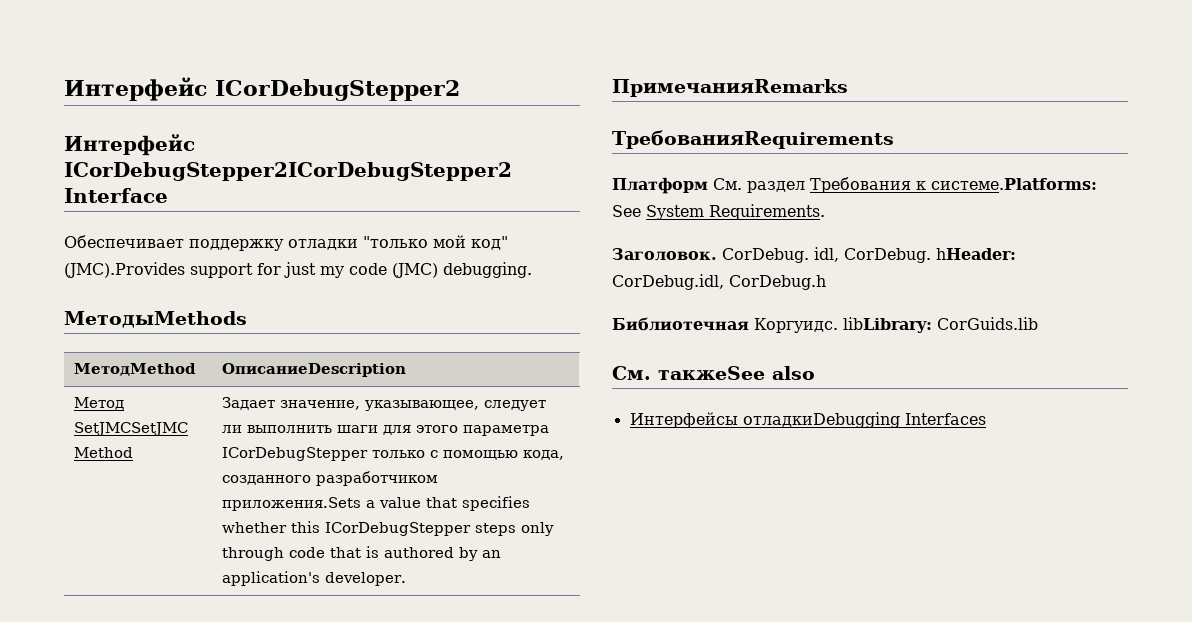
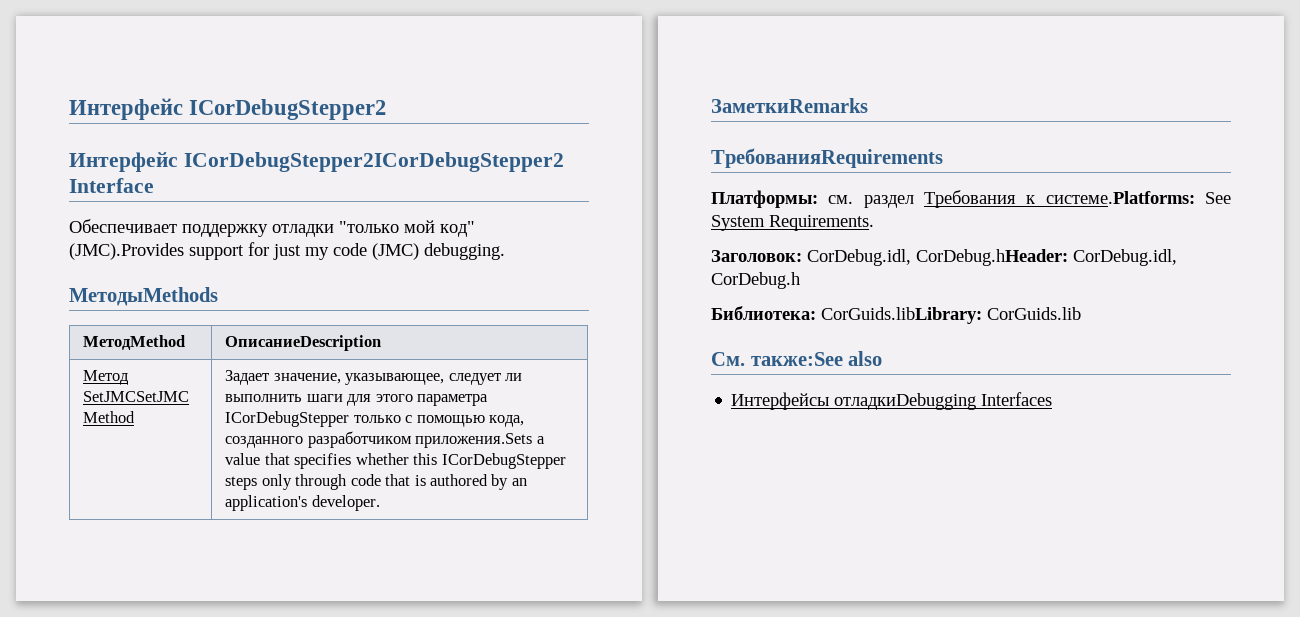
- ПримечанияRemarks
+ ЗаметкиRemarks
- Платформ См. раздел Требования к системе.Platforms: See System Requirements.
+ Платформы: см. раздел Требования к системе.Platforms: See System Requirements.
- Заголовок. CorDebug. idl, CorDebug. hHeader: CorDebug.idl, CorDebug.h
+ Заголовок: CorDebug.idl, CorDebug.hHeader: CorDebug.idl, CorDebug.h
- Библиотечная Коргуидс. libLibrary: CorGuids.lib
+ Библиотека: CorGuids.libLibrary: CorGuids.lib
- См. такжеSee also
+ См. также:See also

